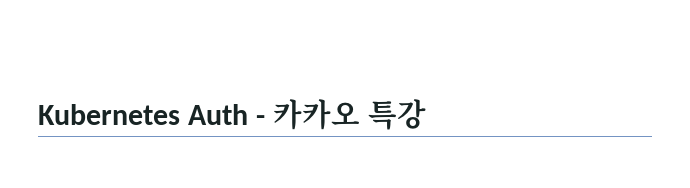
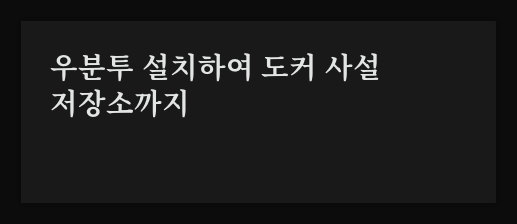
- Kubernetes Auth - 카카오 특강
+ 우분투 설치하여 도커 사설 저장소까지

